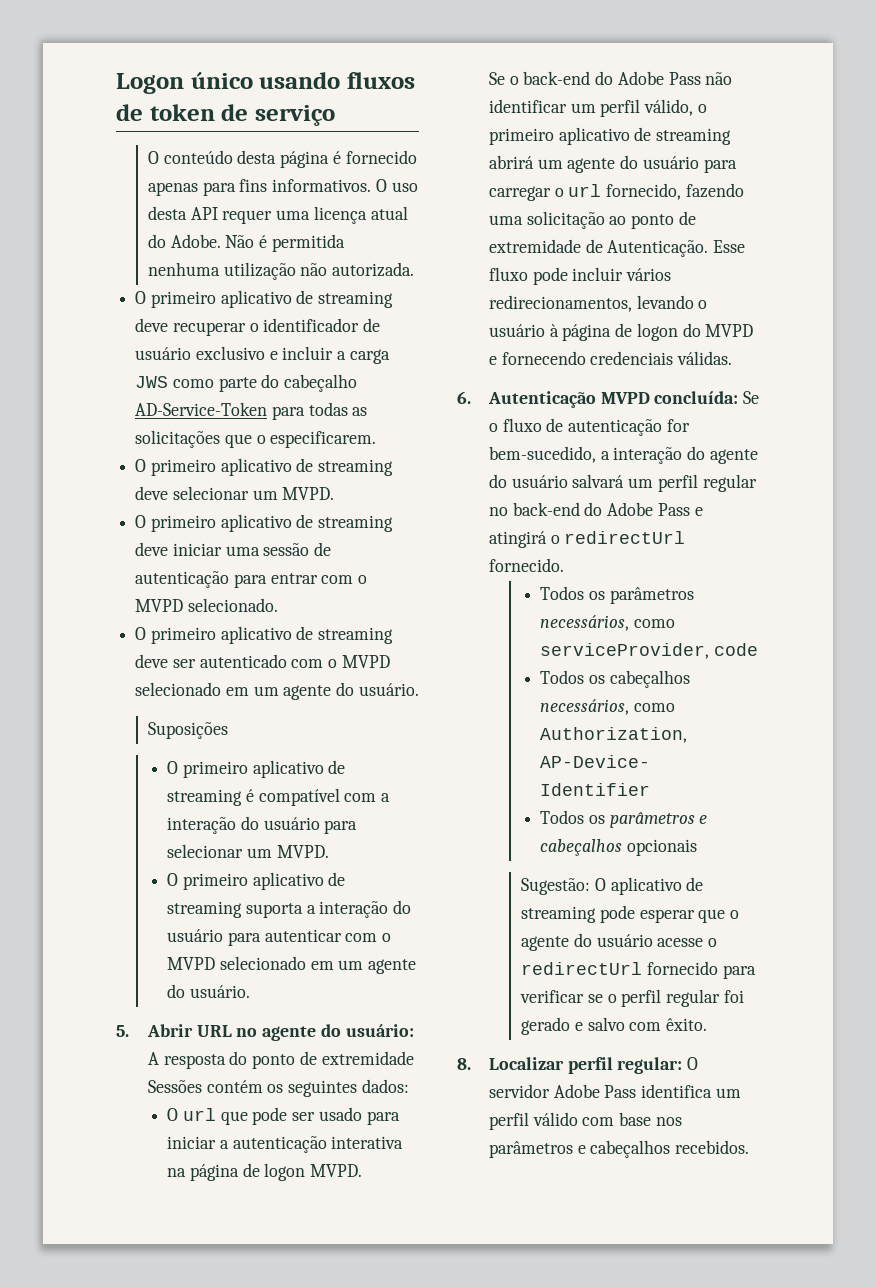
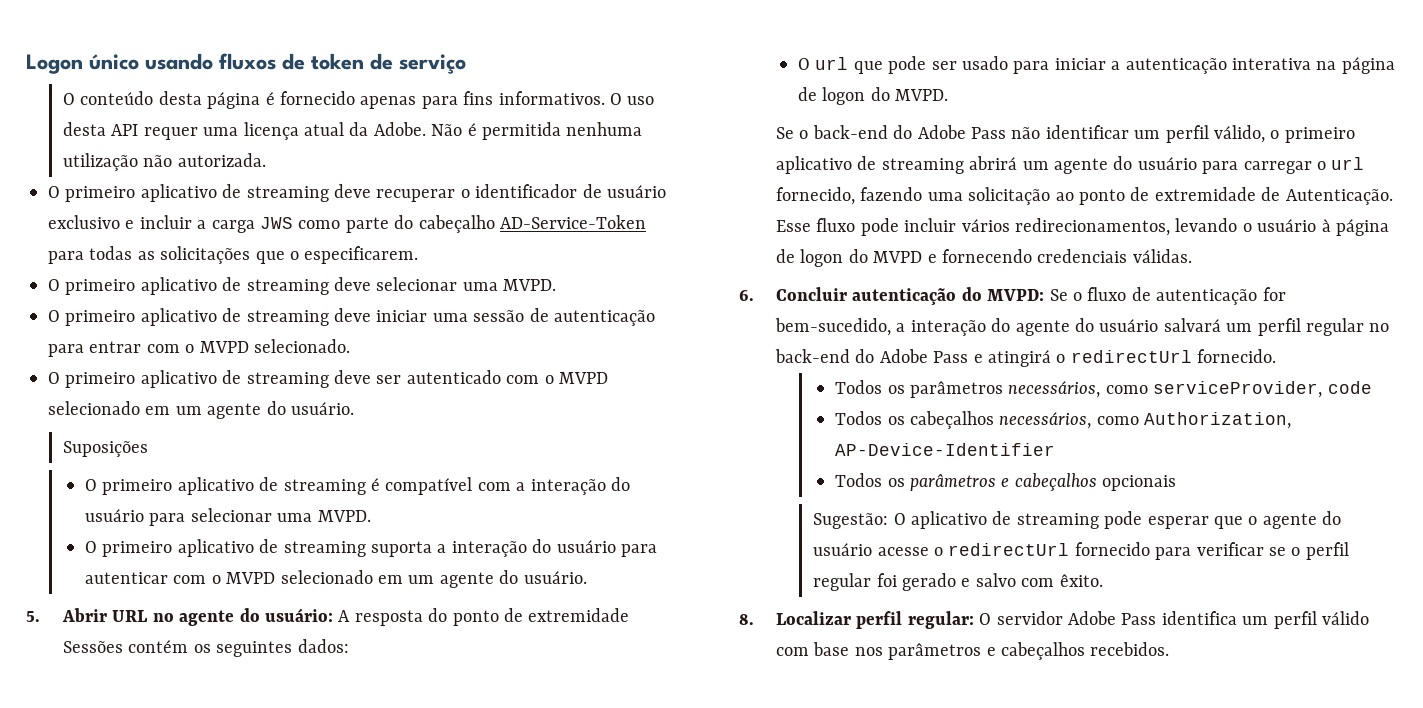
- O uso desta API requer uma licença atual do Adobe.
+ O uso desta API requer uma licença atual da Adobe.
- O primeiro aplicativo de streaming deve selecionar um MVPD.
+ O primeiro aplicativo de streaming deve selecionar uma MVPD.
- O primeiro aplicativo de streaming é compatível com a interação do usuário para selecionar um MVPD.
+ O primeiro aplicativo de streaming é compatível com a interação do usuário para selecionar uma MVPD.
- O url que pode ser usado para iniciar a autenticação interativa na página de logon MVPD.
+ O url que pode ser usado para iniciar a autenticação interativa na página de logon do MVPD.
- 6. Autenticação MVPD concluída: Se o fluxo de autenticação for bem-sucedido, a interação do agente do usuário salvará um perfil regular no back-end do Adobe Pass e atingirá o redirectUrl fornecido.
+ 6. Concluir autenticação do MVPD: Se o fluxo de autenticação for bem-sucedido, a interação do agente do usuário salvará um perfil regular no back-end do Adobe Pass e atingirá o redirectUrl fornecido.

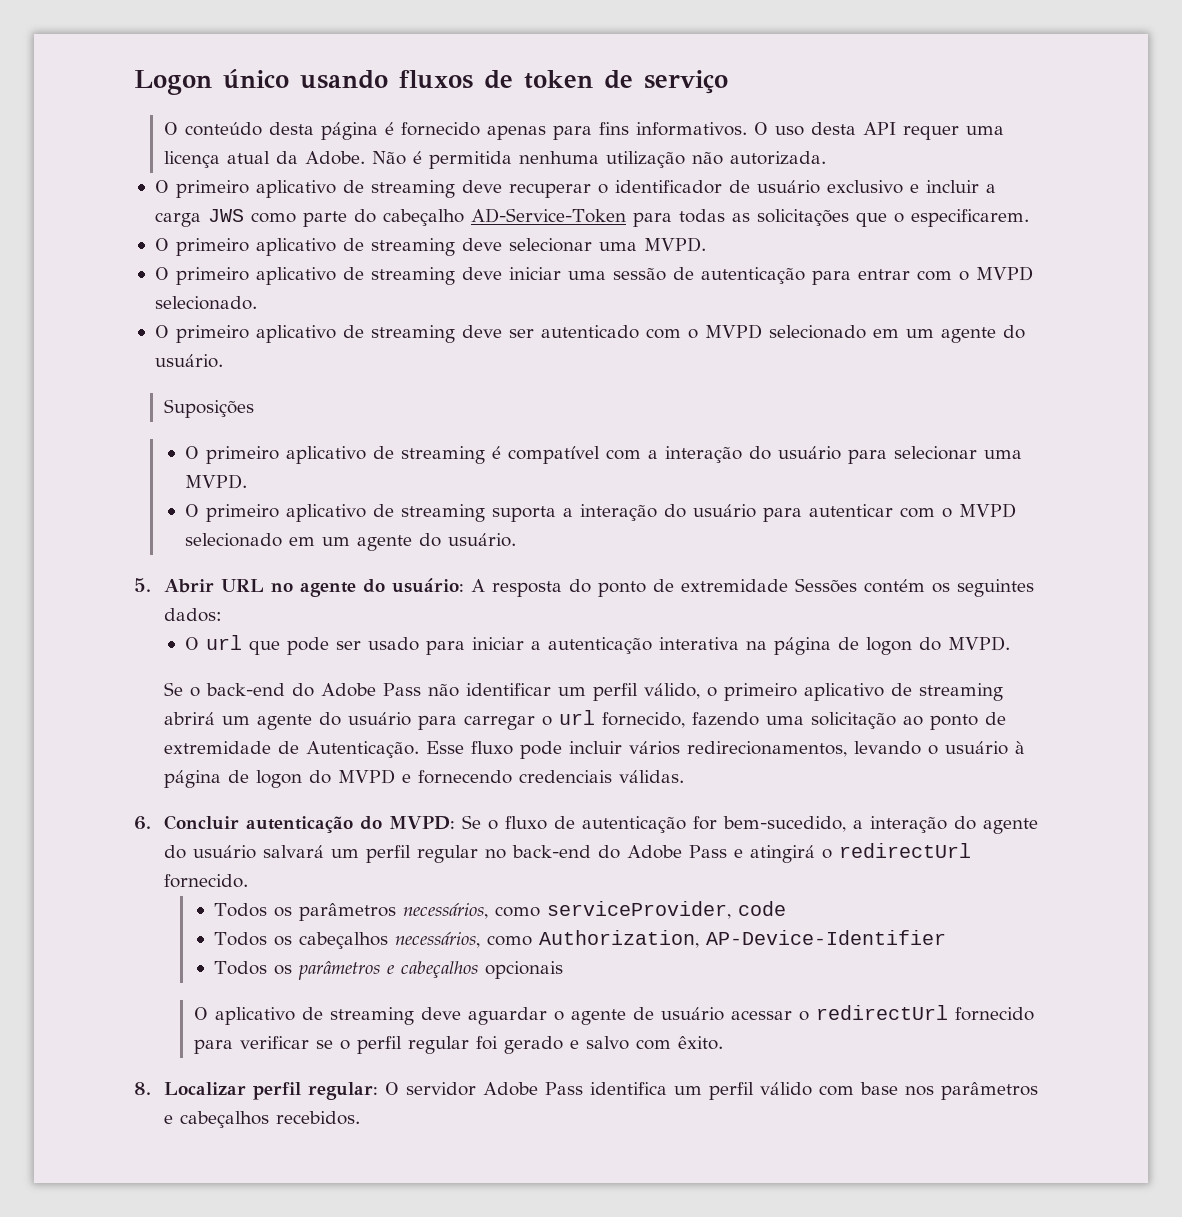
- Sugestão: O aplicativo de streaming pode esperar que o agente do usuário acesse o redirectUrl fornecido para verificar se o perfil regular foi gerado e salvo com êxito.
+ O aplicativo de streaming deve aguardar o agente de usuário acessar o redirectUrl fornecido para verificar se o perfil regular foi gerado e salvo com êxito.

